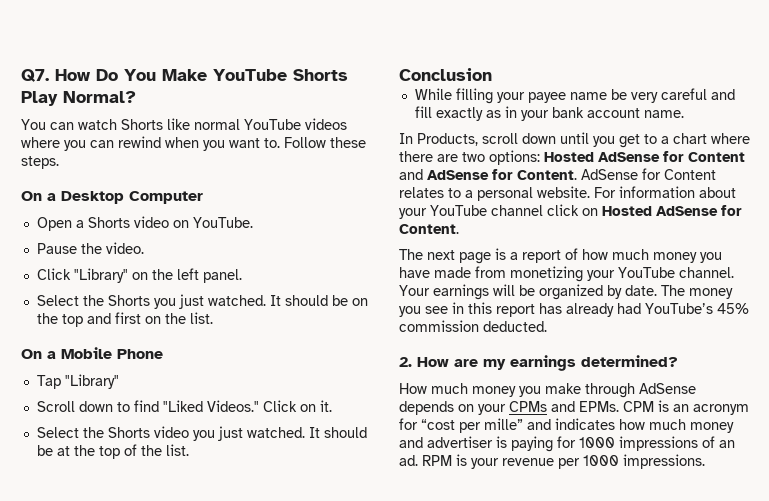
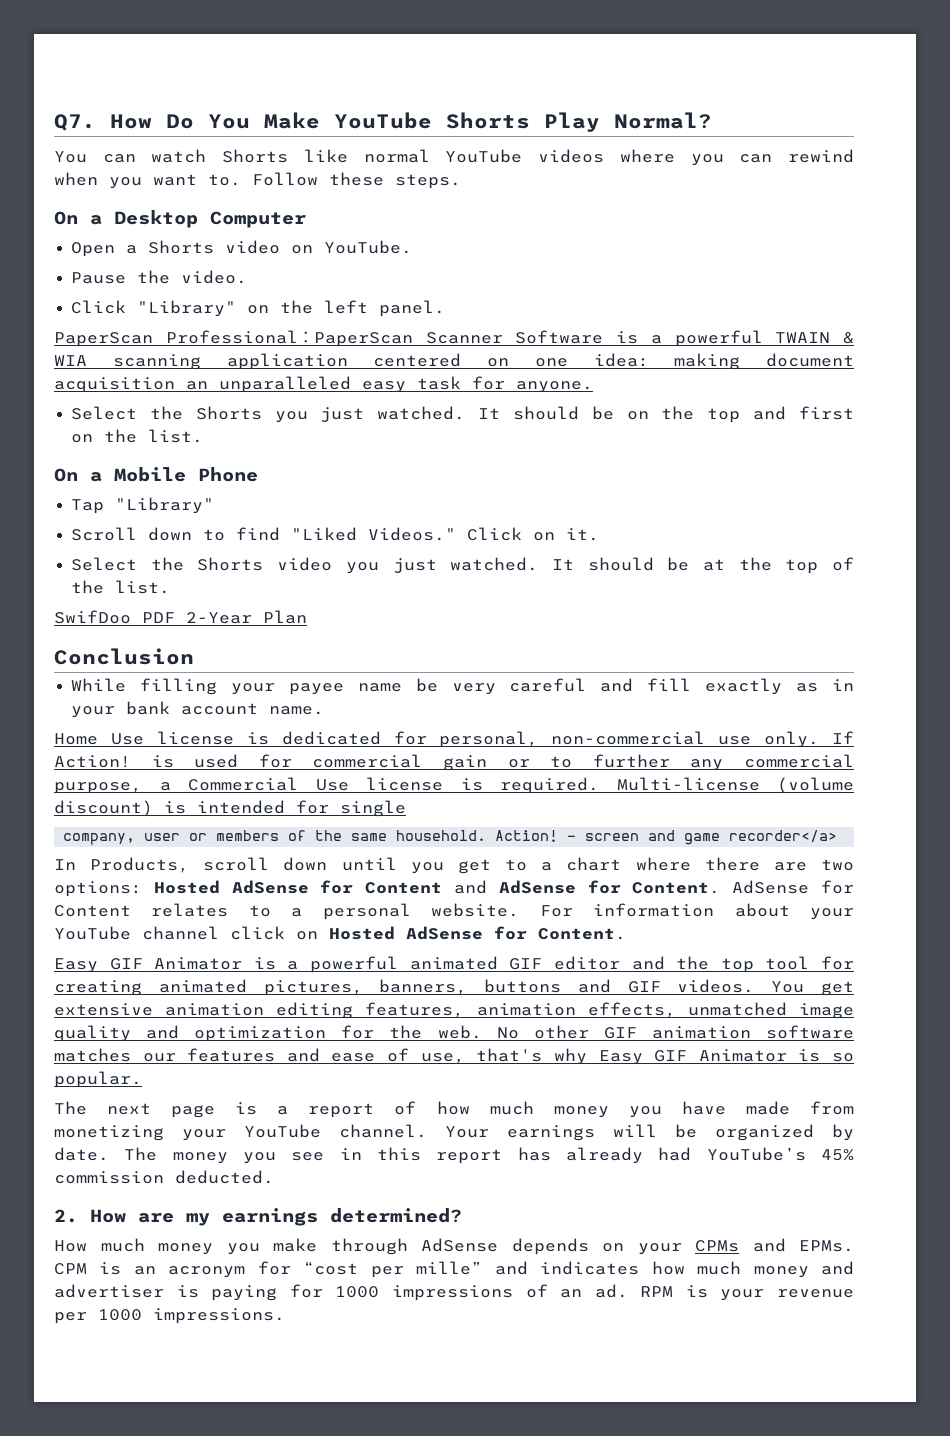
+ PaperScan Professional：PaperScan Scanner Software is a powerful TWAIN & WIA scanning application centered on one idea: making document acquisition an unparalleled easy task for anyone.
+ SwifDoo PDF 2-Year Plan
+ Home Use license is dedicated for personal, non-commercial use only. If Action! is used for commercial gain or to further any commercial purpose, a Commercial Use license is required. Multi-license (volume discount) is intended for single
+ company, user or members of the same household. Action! - screen and game recorder</a>
+ Easy GIF Animator is a powerful animated GIF editor and the top tool for creating animated pictures, banners, buttons and GIF videos. You get extensive animation editing features, animation effects, unmatched image quality and optimization for the web. No other GIF animation software matches our features and ease of use, that's why Easy GIF Animator is so popular.

